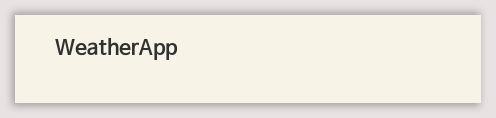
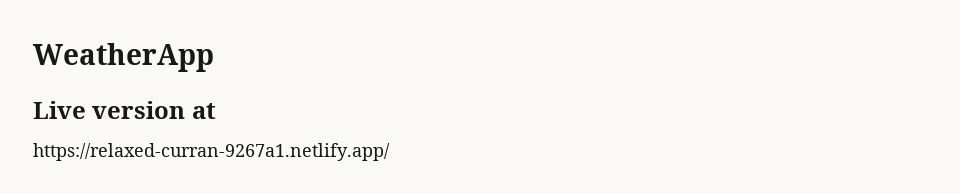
+ Live version at
+ https://relaxed-curran-9267a1.netlify.app/

